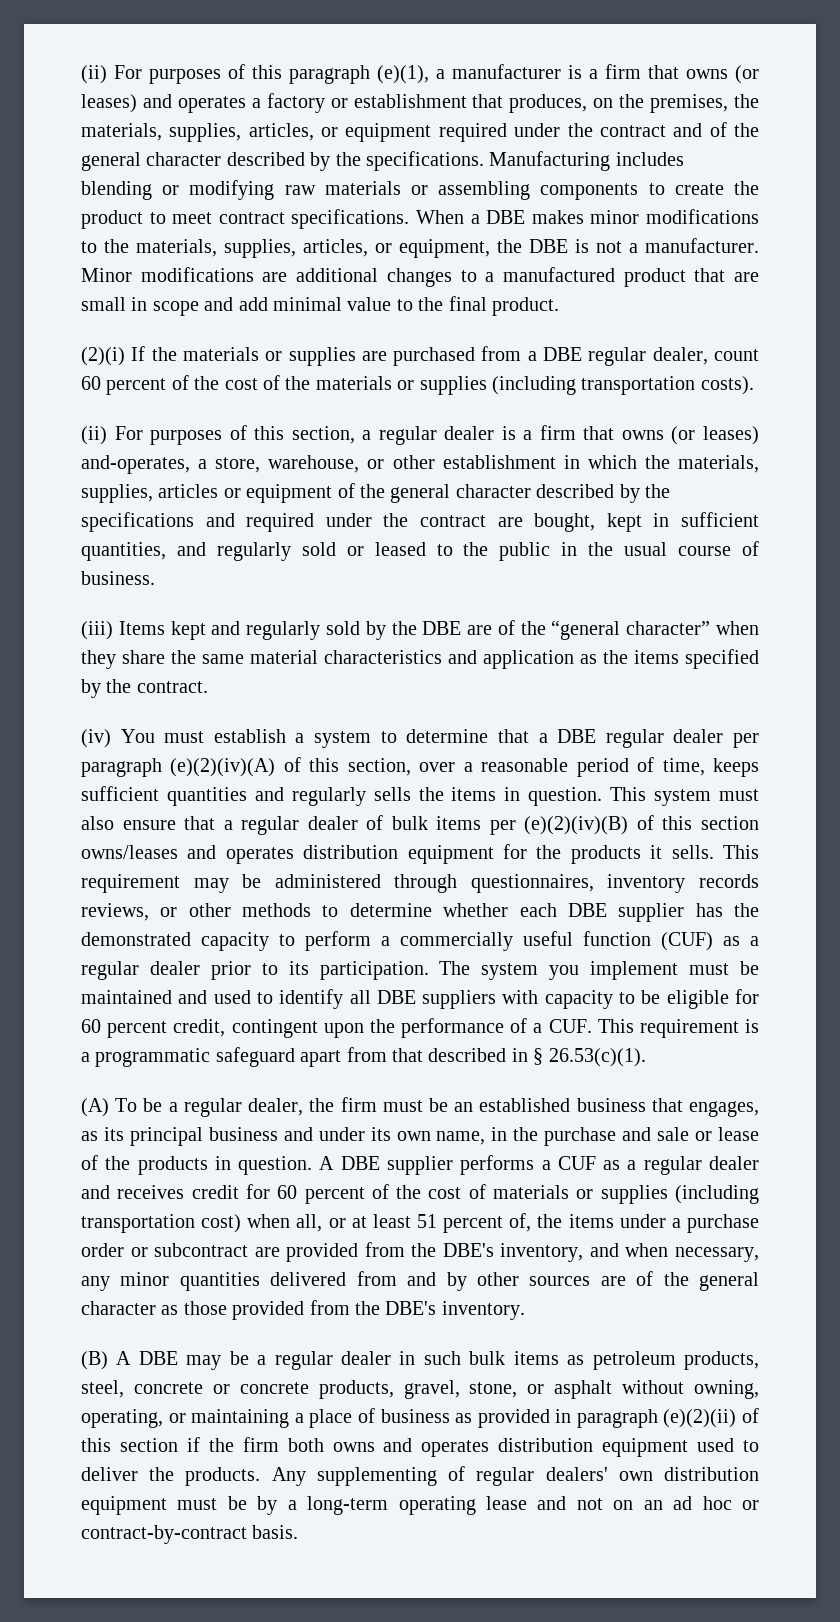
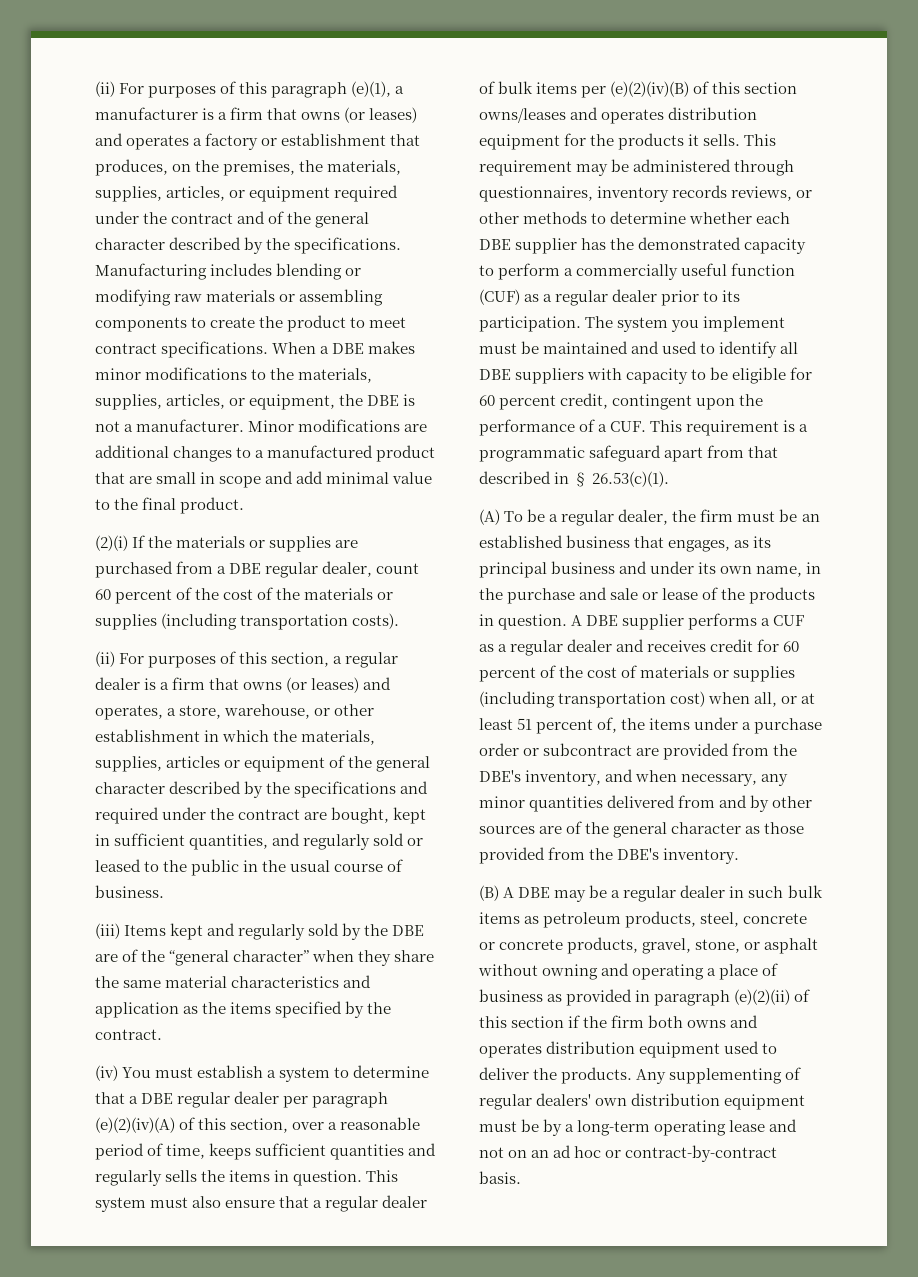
- (ii) For purposes of this section, a regular dealer is a firm that owns (or leases) and-operates, a store, warehouse, or other establishment in which the materials, supplies, articles or equipment of the general character described by the specifications and required under the contract are bought, kept in sufficient quantities, and regularly sold or leased to the public in the usual course of business.
+ (ii) For purposes of this section, a regular dealer is a firm that owns (or leases) and operates, a store, warehouse, or other establishment in which the materials, supplies, articles or equipment of the general character described by the specifications and required under the contract are bought, kept in sufficient quantities, and regularly sold or leased to the public in the usual course of business.
- (B) A DBE may be a regular dealer in such bulk items as petroleum products, steel, concrete or concrete products, gravel, stone, or asphalt without owning, operating, or maintaining a place of business as provided in paragraph (e)(2)(ii) of this section if the firm both owns and operates distribution equipment used to deliver the products.
+ (B) A DBE may be a regular dealer in such bulk items as petroleum products, steel, concrete or concrete products, gravel, stone, or asphalt without owning and operating a place of business as provided in paragraph (e)(2)(ii) of this section if the firm both owns and operates distribution equipment used to deliver the products.

